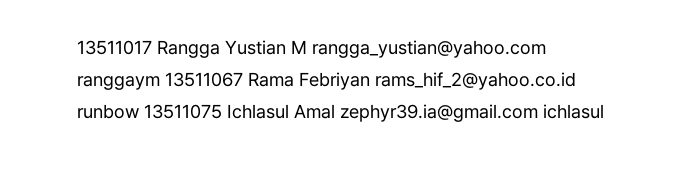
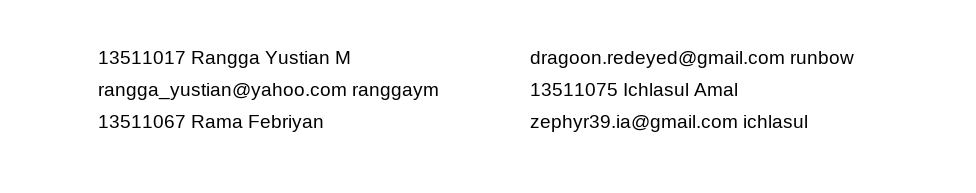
- 13511017 Rangga Yustian M rangga_yustian@yahoo.com ranggaym 13511067 Rama Febriyan rams_hif_2@yahoo.co.id runbow 13511075 Ichlasul Amal zephyr39.ia@gmail.com ichlasul
+ 13511017 Rangga Yustian M rangga_yustian@yahoo.com ranggaym 13511067 Rama Febriyan dragoon.redeyed@gmail.com runbow 13511075 Ichlasul Amal zephyr39.ia@gmail.com ichlasul

